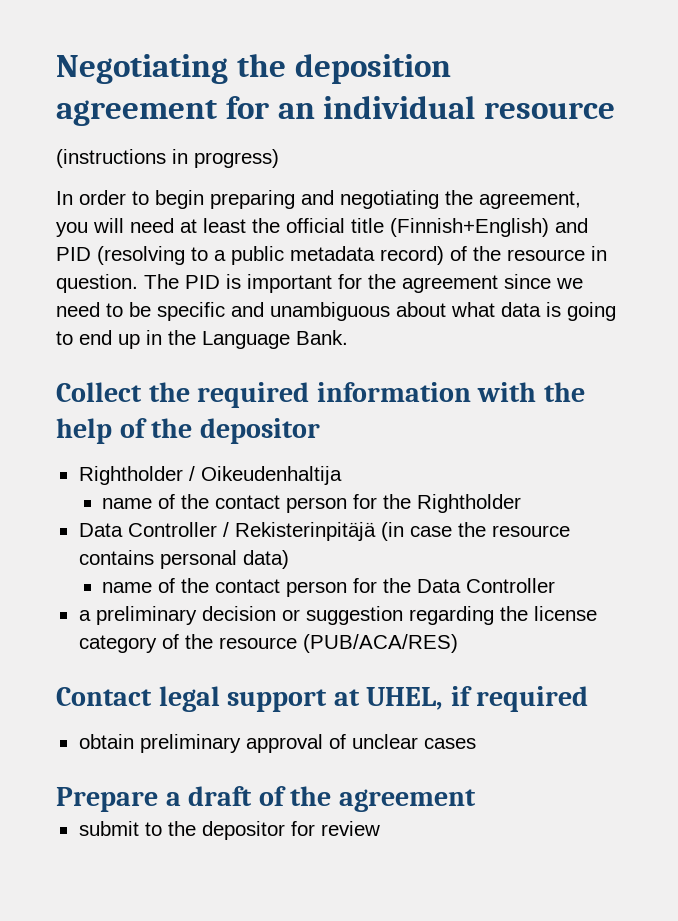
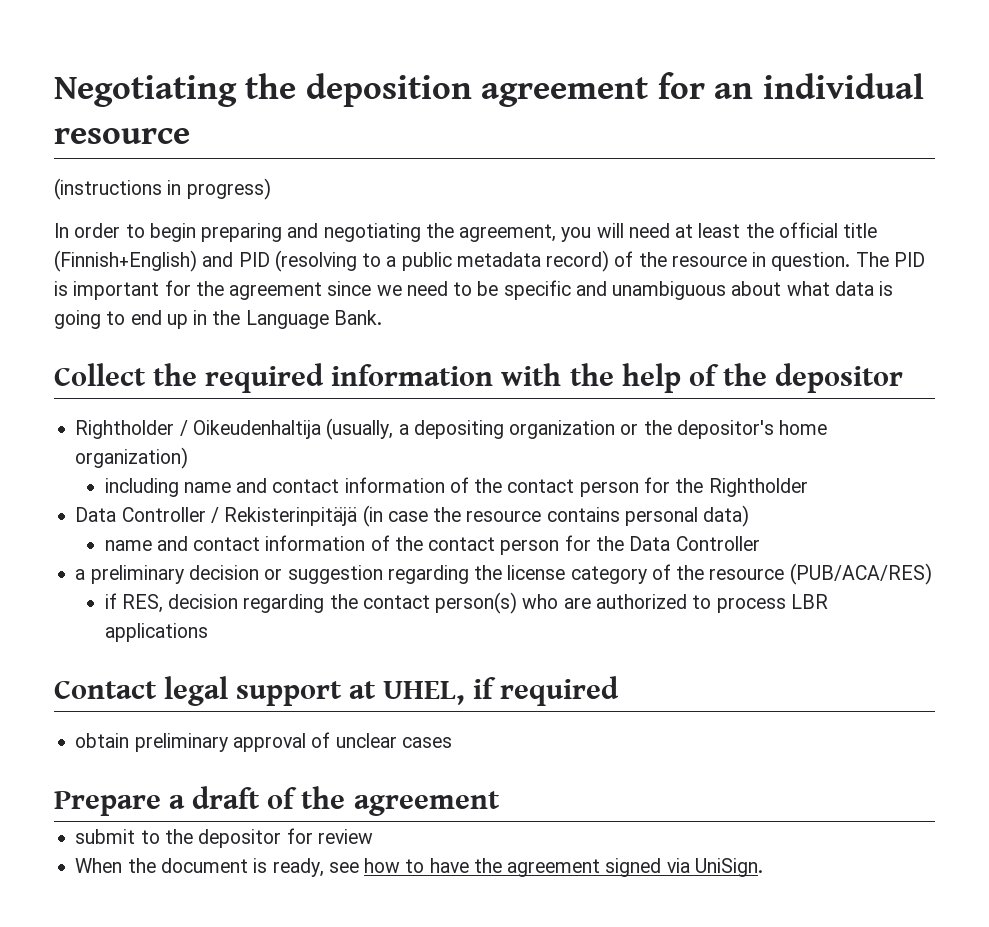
- Rightholder / Oikeudenhaltija
- name of the contact person for the Rightholder
+ Rightholder / Oikeudenhaltija (usually, a depositing organization or the depositor's home organization)
+ including name and contact information of the contact person for the Rightholder
- name of the contact person for the Data Controller
+ name and contact information of the contact person for the Data Controller
+ if RES, decision regarding the contact person(s) who are authorized to process LBR applications
+ When the document is ready, see how to have the agreement signed via UniSign.

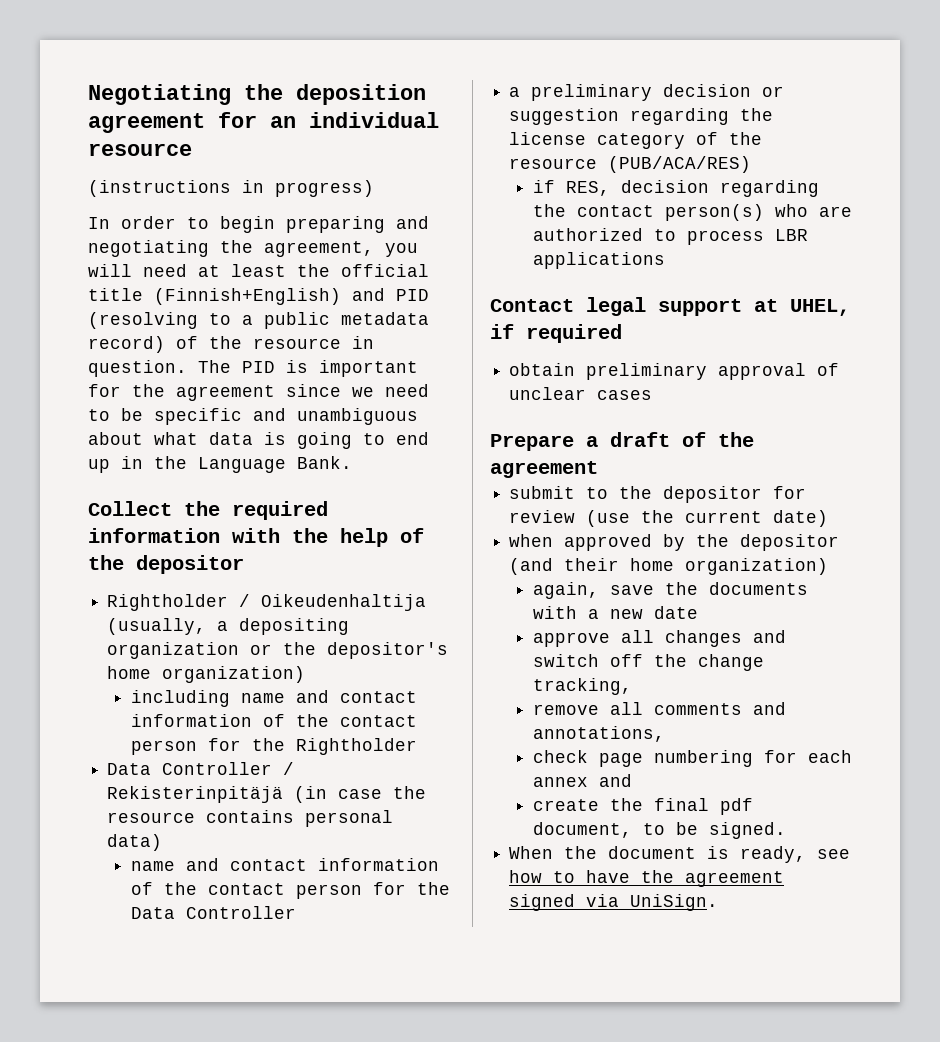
- submit to the depositor for review
+ submit to the depositor for review (use the current date)
+ when approved by the depositor (and their home organization)
+ again, save the documents with a new date
+ approve all changes and switch off the change tracking,
+ remove all comments and annotations,
+ check page numbering for each annex and
+ create the final pdf document, to be signed.

